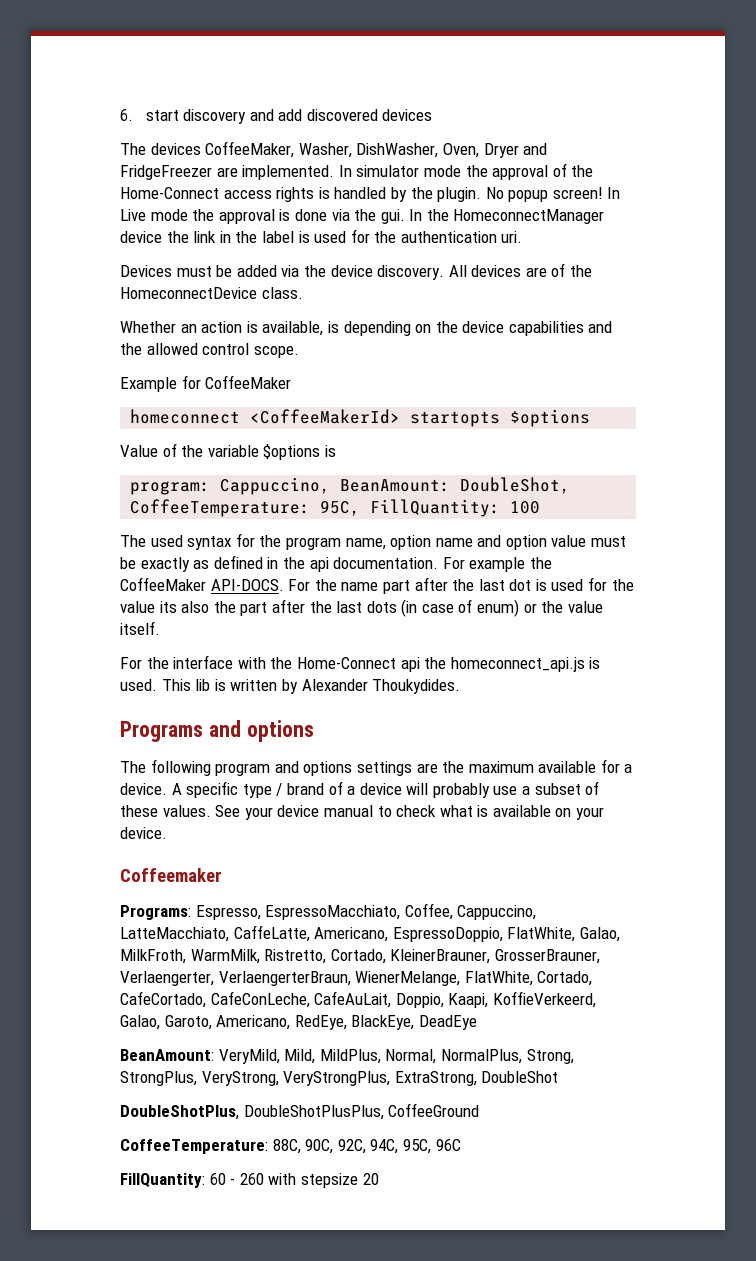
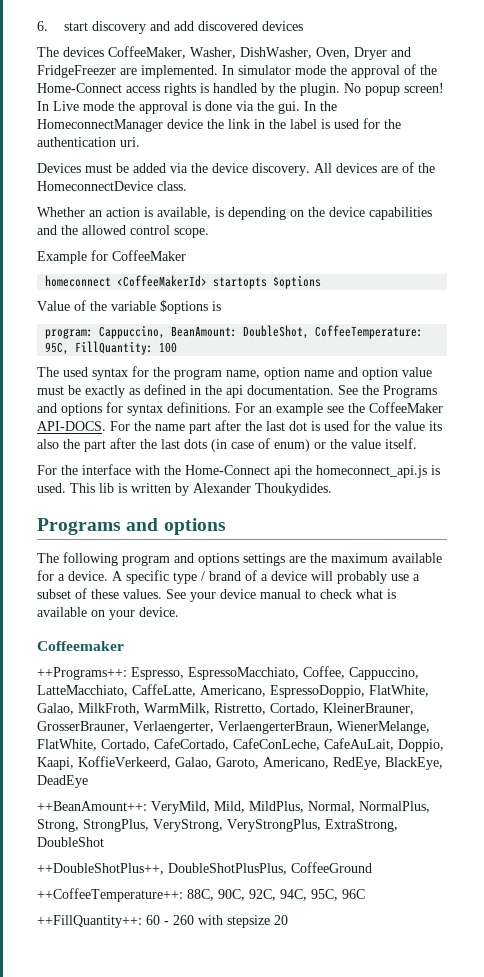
- For example the CoffeeMaker API-DOCS.
+ See the Programs and options for syntax definitions. For an example see the CoffeeMaker API-DOCS.
- Programs: Espresso, EspressoMacchiato, Coffee, Cappuccino, LatteMacchiato, CaffeLatte, Americano, EspressoDoppio, FlatWhite, Galao, MilkFroth, WarmMilk, Ristretto, Cortado, KleinerBrauner, GrosserBrauner, Verlaengerter, VerlaengerterBraun, WienerMelange, FlatWhite, Cortado, CafeCortado, CafeConLeche, CafeAuLait, Doppio, Kaapi, KoffieVerkeerd, Galao, Garoto, Americano, RedEye, BlackEye, DeadEye
+ ++Programs++: Espresso, EspressoMacchiato, Coffee, Cappuccino, LatteMacchiato, CaffeLatte, Americano, EspressoDoppio, FlatWhite, Galao, MilkFroth, WarmMilk, Ristretto, Cortado, KleinerBrauner, GrosserBrauner, Verlaengerter, VerlaengerterBraun, WienerMelange, FlatWhite, Cortado, CafeCortado, CafeConLeche, CafeAuLait, Doppio, Kaapi, KoffieVerkeerd, Galao, Garoto, Americano, RedEye, BlackEye, DeadEye
- BeanAmount: VeryMild, Mild, MildPlus, Normal, NormalPlus, Strong, StrongPlus, VeryStrong, VeryStrongPlus, ExtraStrong, DoubleShot
+ ++BeanAmount++: VeryMild, Mild, MildPlus, Normal, NormalPlus, Strong, StrongPlus, VeryStrong, VeryStrongPlus, ExtraStrong, DoubleShot
- DoubleShotPlus, DoubleShotPlusPlus, CoffeeGround
+ ++DoubleShotPlus++, DoubleShotPlusPlus, CoffeeGround
- CoffeeTemperature: 88C, 90C, 92C, 94C, 95C, 96C
+ ++CoffeeTemperature++: 88C, 90C, 92C, 94C, 95C, 96C
- FillQuantity: 60 - 260 with stepsize 20
+ ++FillQuantity++: 60 - 260 with stepsize 20

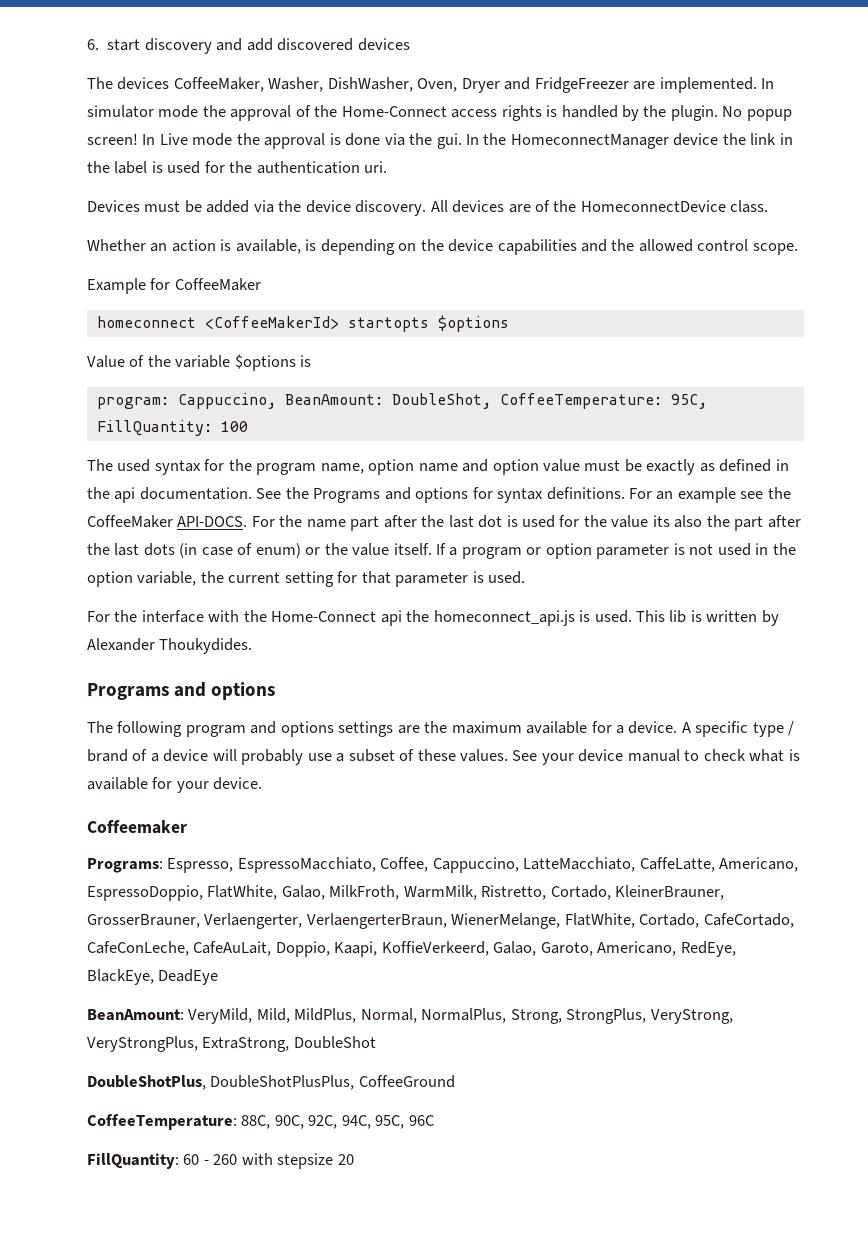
+ If a program or option parameter is not used in the option variable, the current setting for that parameter is used.
- See your device manual to check what is available on your device.
+ See your device manual to check what is available for your device.
- ++Programs++: Espresso, EspressoMacchiato, Coffee, Cappuccino, LatteMacchiato, CaffeLatte, Americano, EspressoDoppio, FlatWhite, Galao, MilkFroth, WarmMilk, Ristretto, Cortado, KleinerBrauner, GrosserBrauner, Verlaengerter, VerlaengerterBraun, WienerMelange, FlatWhite, Cortado, CafeCortado, CafeConLeche, CafeAuLait, Doppio, Kaapi, KoffieVerkeerd, Galao, Garoto, Americano, RedEye, BlackEye, DeadEye
+ Programs: Espresso, EspressoMacchiato, Coffee, Cappuccino, LatteMacchiato, CaffeLatte, Americano, EspressoDoppio, FlatWhite, Galao, MilkFroth, WarmMilk, Ristretto, Cortado, KleinerBrauner, GrosserBrauner, Verlaengerter, VerlaengerterBraun, WienerMelange, FlatWhite, Cortado, CafeCortado, CafeConLeche, CafeAuLait, Doppio, Kaapi, KoffieVerkeerd, Galao, Garoto, Americano, RedEye, BlackEye, DeadEye
- ++BeanAmount++: VeryMild, Mild, MildPlus, Normal, NormalPlus, Strong, StrongPlus, VeryStrong, VeryStrongPlus, ExtraStrong, DoubleShot
+ BeanAmount: VeryMild, Mild, MildPlus, Normal, NormalPlus, Strong, StrongPlus, VeryStrong, VeryStrongPlus, ExtraStrong, DoubleShot
- ++DoubleShotPlus++, DoubleShotPlusPlus, CoffeeGround
+ DoubleShotPlus, DoubleShotPlusPlus, CoffeeGround
- ++CoffeeTemperature++: 88C, 90C, 92C, 94C, 95C, 96C
+ CoffeeTemperature: 88C, 90C, 92C, 94C, 95C, 96C
- ++FillQuantity++: 60 - 260 with stepsize 20
+ FillQuantity: 60 - 260 with stepsize 20

